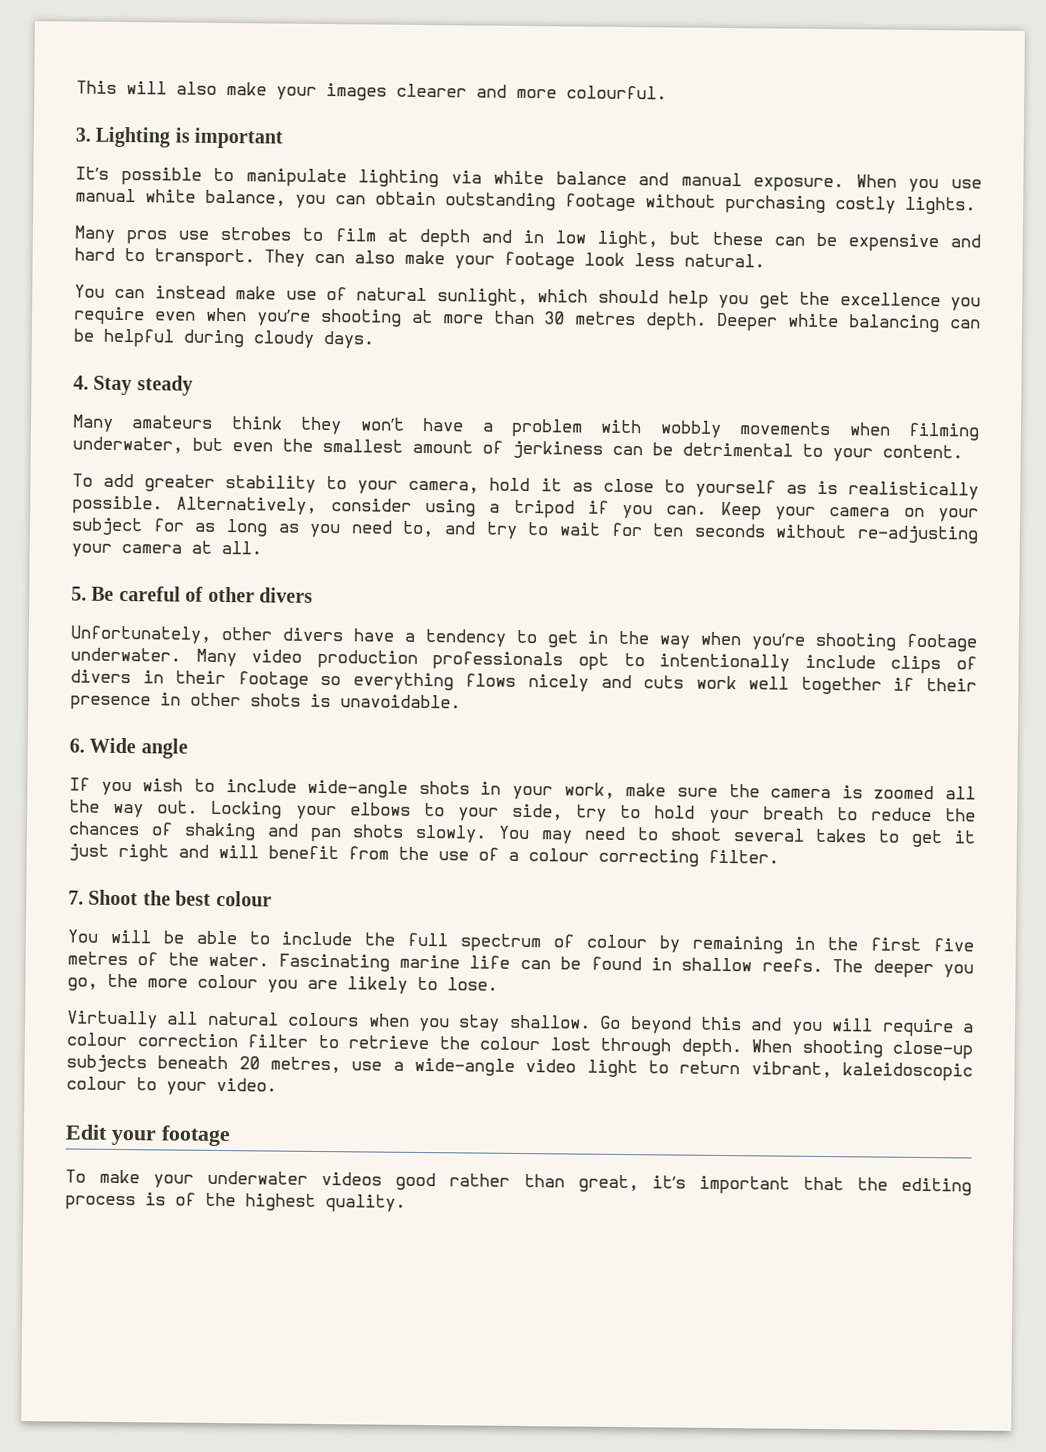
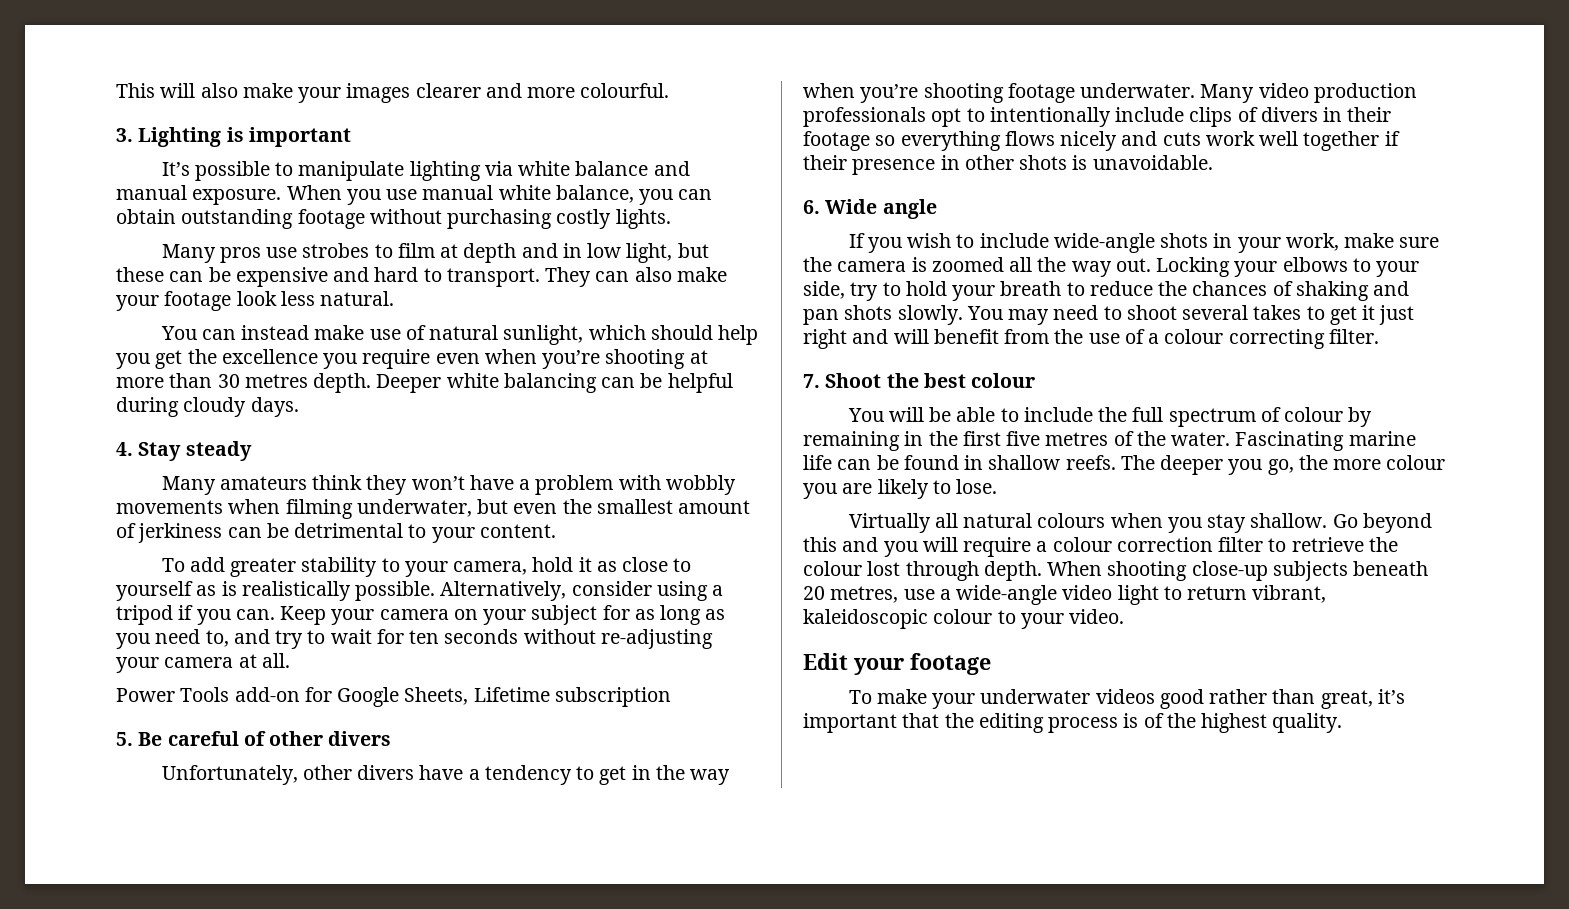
+ Power Tools add-on for Google Sheets, Lifetime subscription

